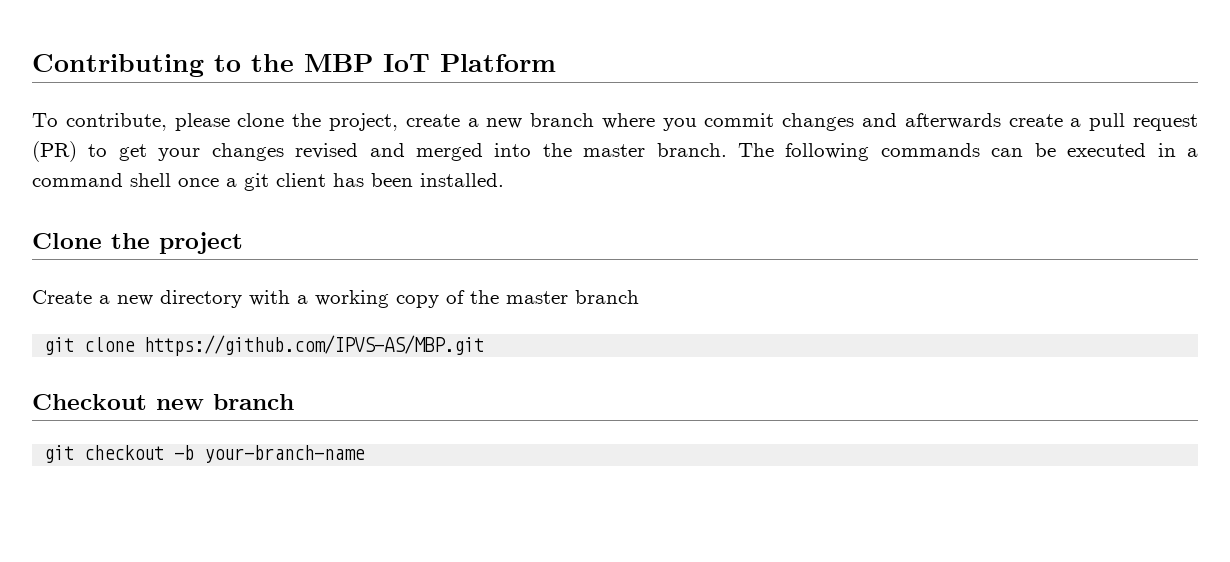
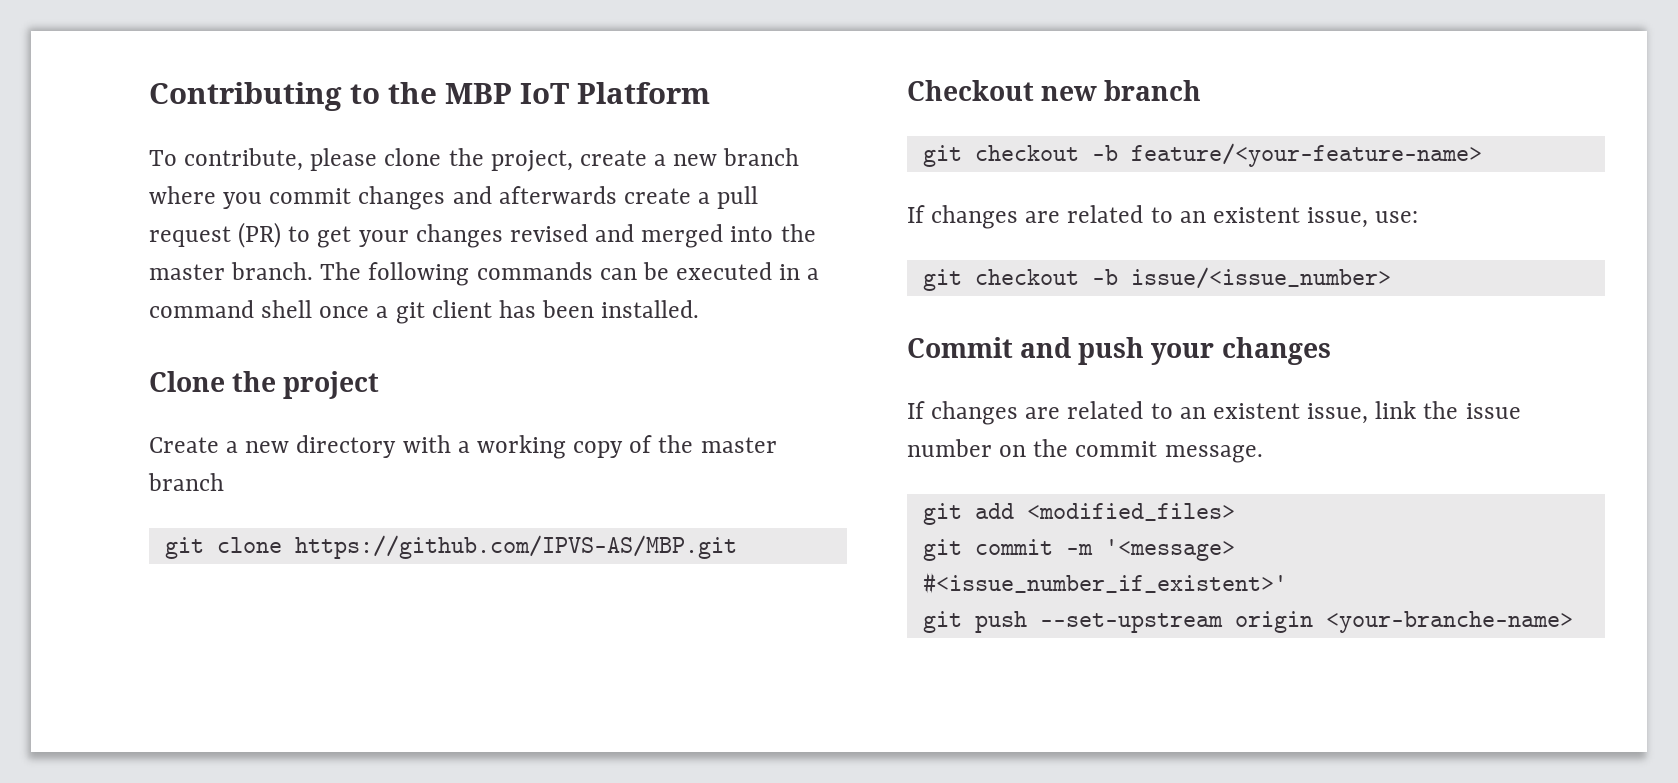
- git checkout -b your-branch-name
+ git checkout -b feature/<your-feature-name>
+ If changes are related to an existent issue, use:
+ git checkout -b issue/<issue_number>
+ Commit and push your changes
+ If changes are related to an existent issue, link the issue number on the commit message.
+ git add <modified_files>
+ git commit -m '<message> #<issue_number_if_existent>'
+ git push --set-upstream origin <your-branche-name>

